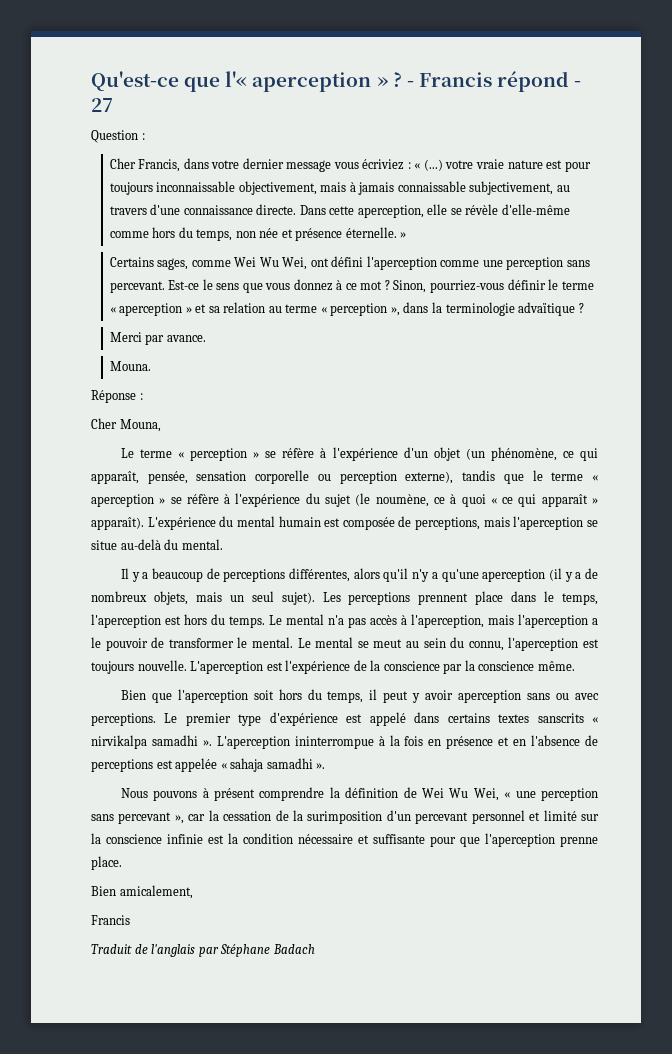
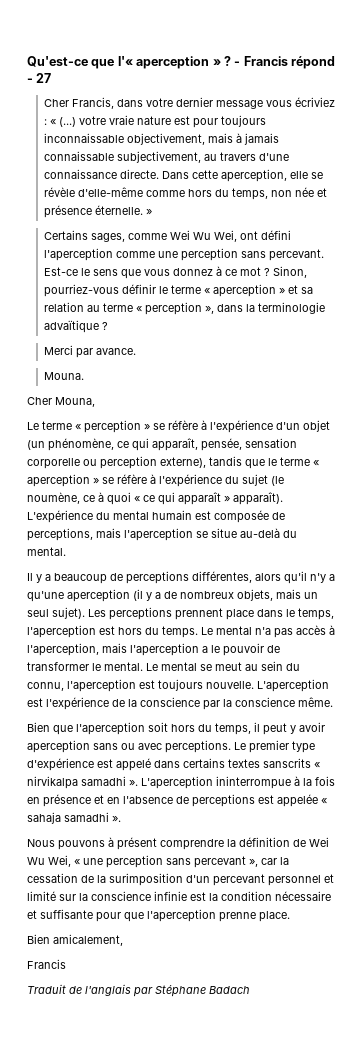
- Question :
- Réponse :

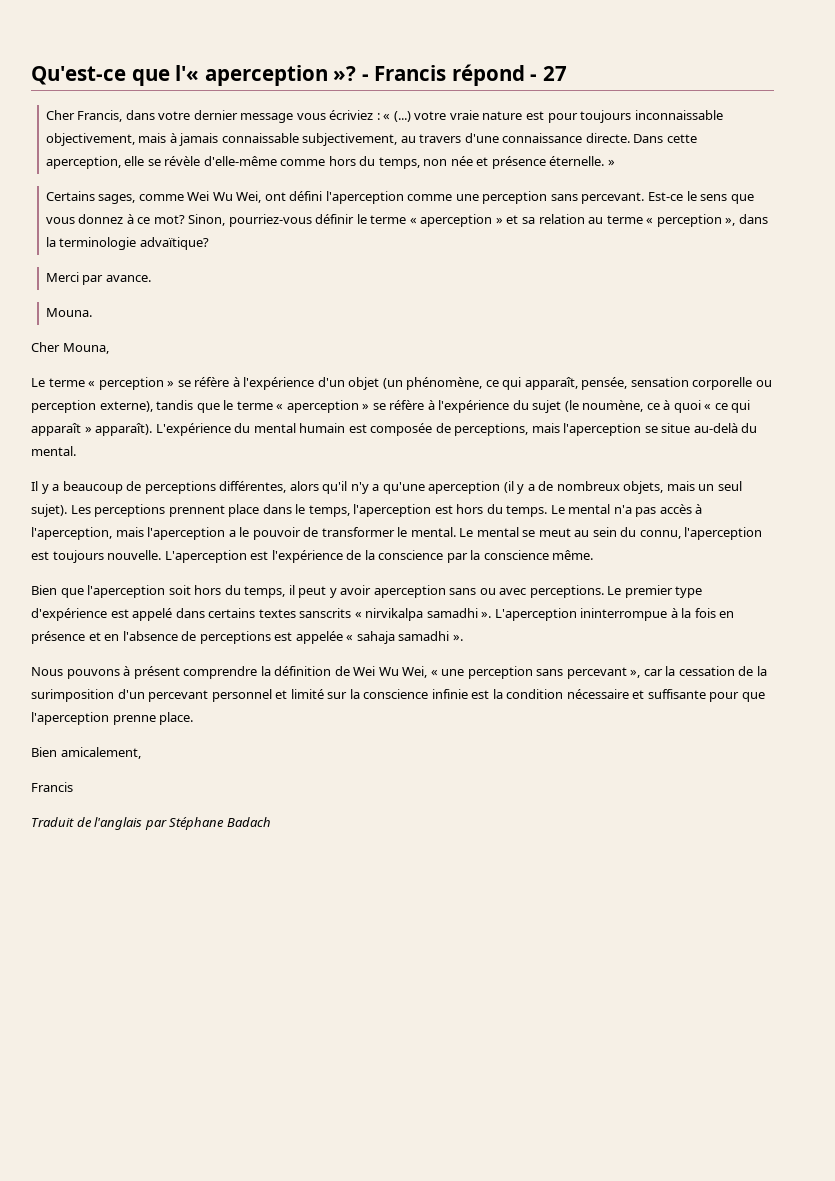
- Qu'est-ce que l'« aperception » ?
+ Qu'est-ce que l'« aperception »?
- Est-ce le sens que vous donnez à ce mot ?
+ Est-ce le sens que vous donnez à ce mot?
- Sinon, pourriez-vous définir le terme « aperception » et sa relation au terme « perception », dans la terminologie advaïtique ?
+ Sinon, pourriez-vous définir le terme « aperception » et sa relation au terme « perception », dans la terminologie advaïtique?

